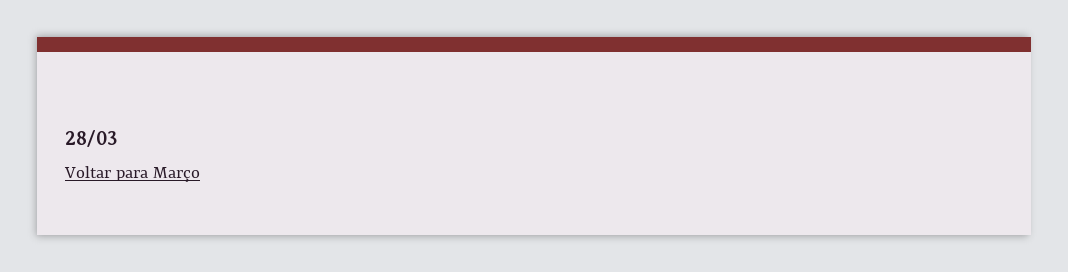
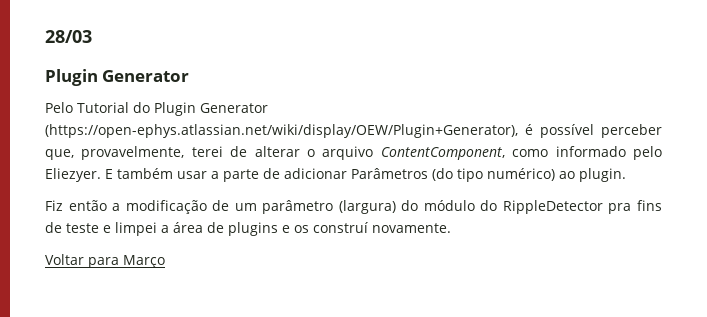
  28/03
+ Plugin Generator
+ Pelo Tutorial do Plugin Generator (https://open-ephys.atlassian.net/wiki/display/OEW/Plugin+Generator), é possível perceber que, provavelmente, terei de alterar o arquivo ContentComponent, como informado pelo Eliezyer. E também usar a parte de adicionar Parâmetros (do tipo numérico) ao plugin.
+ Fiz então a modificação de um parâmetro (largura) do módulo do RippleDetector pra fins de teste e limpei a área de plugins e os construí novamente.

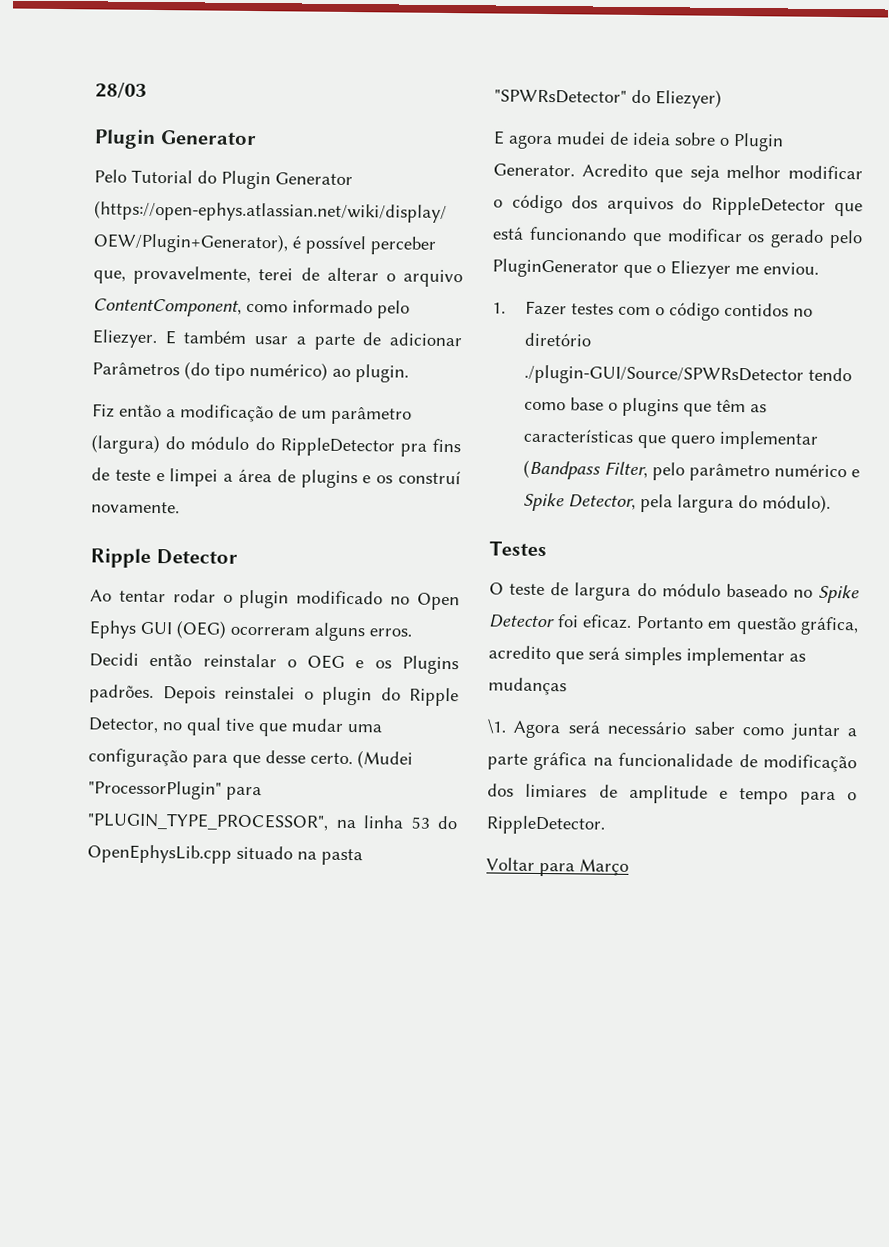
+ Ripple Detector
+ Ao tentar rodar o plugin modificado no Open Ephys GUI (OEG) ocorreram alguns erros. Decidi então reinstalar o OEG e os Plugins padrões. Depois reinstalei o plugin do Ripple Detector, no qual tive que mudar uma configuração para que desse certo. (Mudei "ProcessorPlugin" para "PLUGIN_TYPE_PROCESSOR", na linha 53 do OpenEphysLib.cpp situado na pasta "SPWRsDetector" do Eliezyer)
+ E agora mudei de ideia sobre o Plugin Generator. Acredito que seja melhor modificar o código dos arquivos do RippleDetector que está funcionando que modificar os gerado pelo PluginGenerator que o Eliezyer me enviou.
+ 1. Fazer testes com o código contidos no diretório ./plugin-GUI/Source/SPWRsDetector tendo como base o plugins que têm as características que quero implementar (Bandpass Filter, pelo parâmetro numérico e Spike Detector, pela largura do módulo).
+ Testes
+ O teste de largura do módulo baseado no Spike Detector foi eficaz. Portanto em questão gráfica, acredito que será simples implementar as mudanças
+ \1. Agora será necessário saber como juntar a parte gráfica na funcionalidade de modificação dos limiares de amplitude e tempo para o RippleDetector.

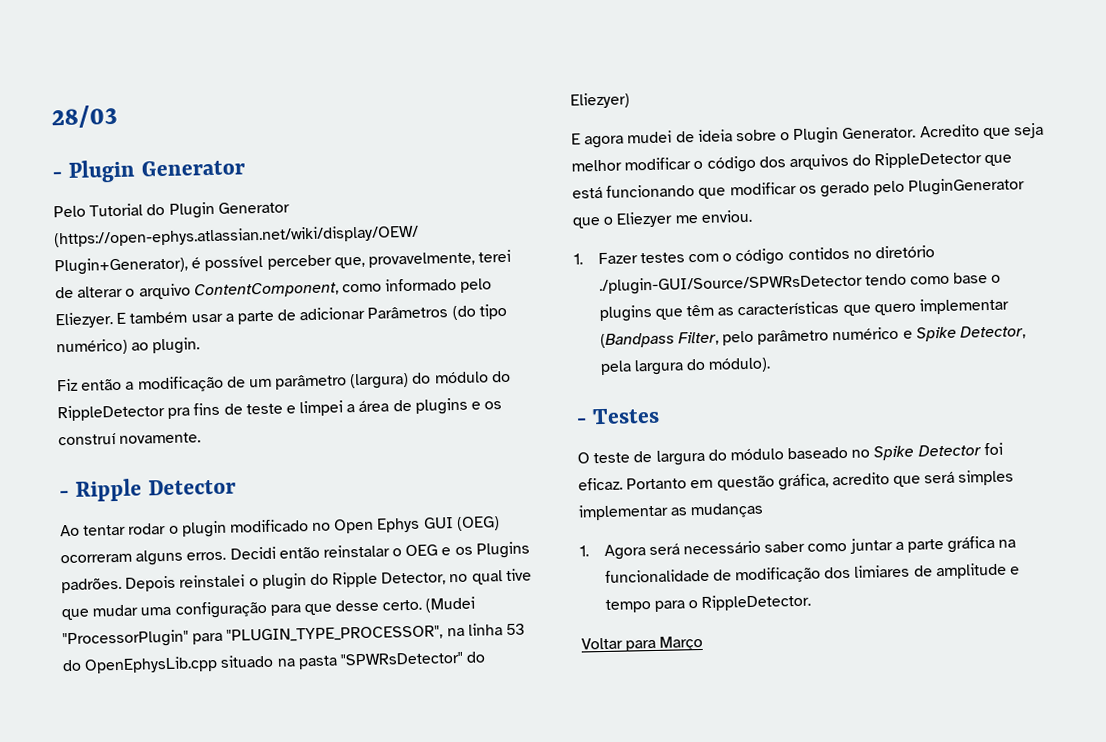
  28/03
- Plugin Generator
+ - Plugin Generator
- Ripple Detector
+ - Ripple Detector
- Testes
+ - Testes
- \1. Agora será necessário saber como juntar a parte gráfica na funcionalidade de modificação dos limiares de amplitude e tempo para o RippleDetector.
+ 1. Agora será necessário saber como juntar a parte gráfica na funcionalidade de modificação dos limiares de amplitude e tempo para o RippleDetector.

